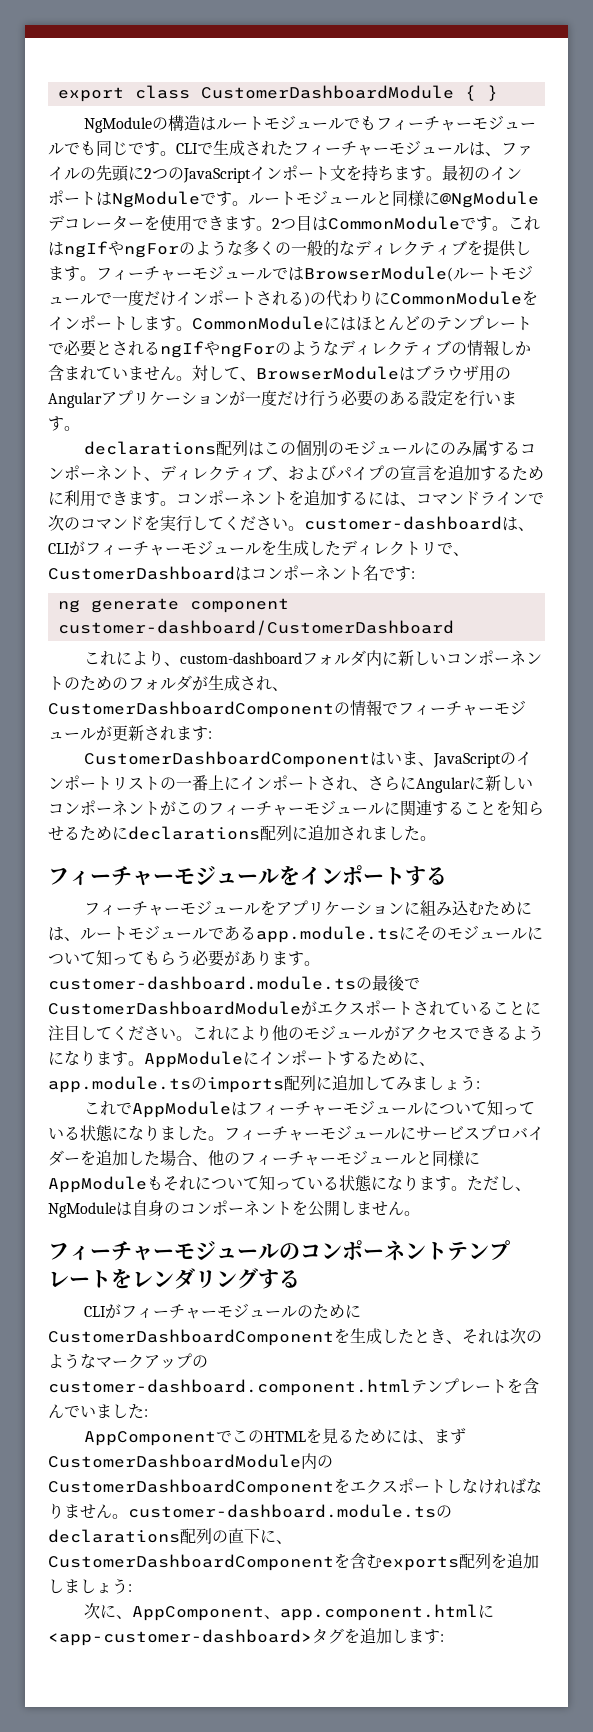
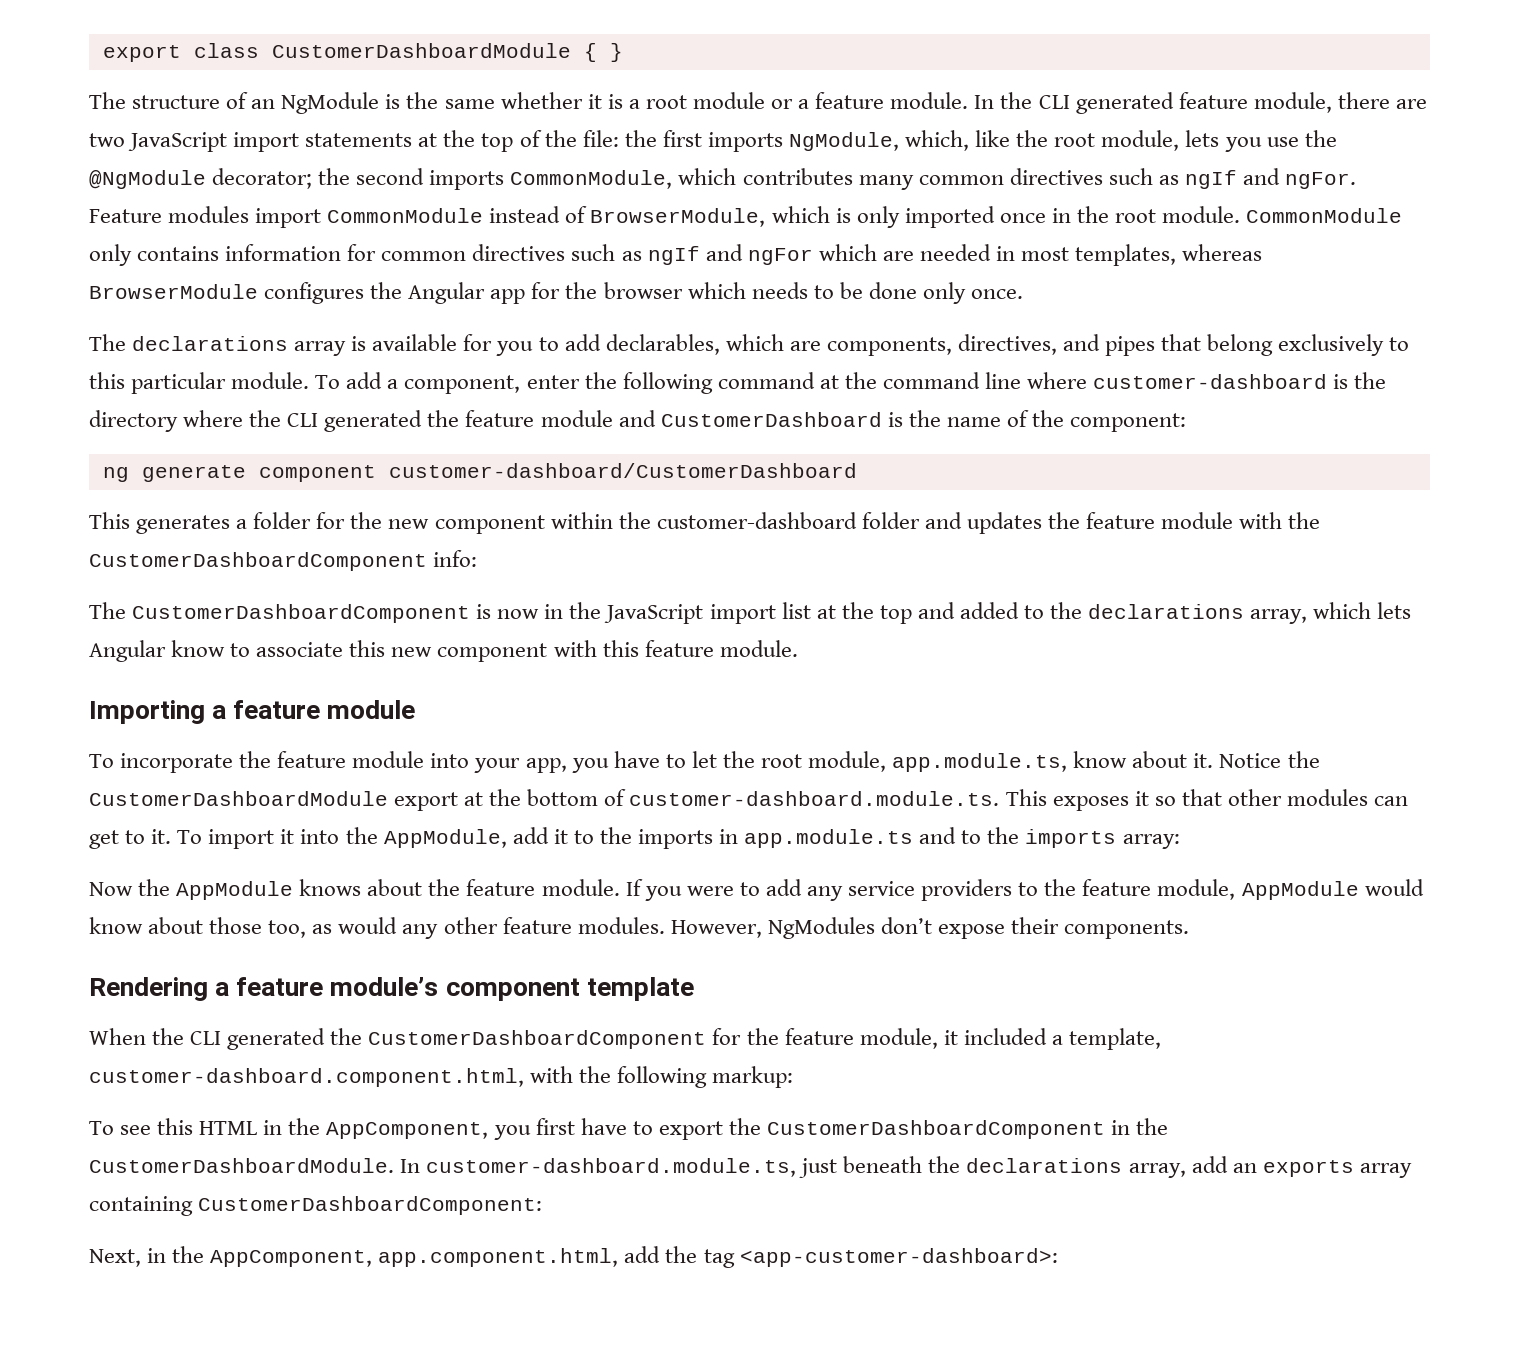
- NgModuleの構造はルートモジュールでもフィーチャーモジュールでも同じです。CLIで生成されたフィーチャーモジュールは、ファイルの先頭に2つのJavaScriptインポート文を持ちます。最初のインポートはNgModuleです。ルートモジュールと同様に@NgModuleデコレーターを使用できます。2つ目はCommonModuleです。これはngIfやngForのような多くの一般的なディレクティブを提供します。フィーチャーモジュールではBrowserModule(ルートモジュールで一度だけインポートされる)の代わりにCommonModuleをインポートします。CommonModuleにはほとんどのテンプレートで必要とされるngIfやngForのようなディレクティブの情報しか含まれていません。対して、BrowserModuleはブラウザ用のAngularアプリケーションが一度だけ行う必要のある設定を行います。
- declarations配列はこの個別のモジュールにのみ属するコンポーネント、ディレクティブ、およびパイプの宣言を追加するために利用できます。コンポーネントを追加するには、コマンドラインで次のコマンドを実行してください。customer-dashboardは、CLIがフィーチャーモジュールを生成したディレクトリで、CustomerDashboardはコンポーネント名です:
+ The structure of an NgModule is the same whether it is a root module or a feature module. In the CLI generated feature module, there are two JavaScript import statements at the top of the file: the first imports NgModule, which, like the root module, lets you use the @NgModule decorator; the second imports CommonModule, which contributes many common directives such as ngIf and ngFor. Feature modules import CommonModule instead of BrowserModule, which is only imported once in the root module. CommonModule only contains information for common directives such as ngIf and ngFor which are needed in most templates, whereas BrowserModule configures the Angular app for the browser which needs to be done only once.
+ The declarations array is available for you to add declarables, which are components, directives, and pipes that belong exclusively to this particular module. To add a component, enter the following command at the command line where customer-dashboard is the directory where the CLI generated the feature module and CustomerDashboard is the name of the component:
  ng generate component customer-dashboard/CustomerDashboard
- これにより、custom-dashboardフォルダ内に新しいコンポーネントのためのフォルダが生成され、CustomerDashboardComponentの情報でフィーチャーモジュールが更新されます:
- CustomerDashboardComponentはいま、JavaScriptのインポートリストの一番上にインポートされ、さらにAngularに新しいコンポーネントがこのフィーチャーモジュールに関連することを知らせるためにdeclarations配列に追加されました。
- フィーチャーモジュールをインポートする
- フィーチャーモジュールをアプリケーションに組み込むためには、ルートモジュールであるapp.module.tsにそのモジュールについて知ってもらう必要があります。customer-dashboard.module.tsの最後でCustomerDashboardModuleがエクスポートされていることに注目してください。これにより他のモジュールがアクセスできるようになります。AppModuleにインポートするために、app.module.tsのimports配列に追加してみましょう:
- これでAppModuleはフィーチャーモジュールについて知っている状態になりました。フィーチャーモジュールにサービスプロバイダーを追加した場合、他のフィーチャーモジュールと同様にAppModuleもそれについて知っている状態になります。ただし、NgModuleは自身のコンポーネントを公開しません。
- フィーチャーモジュールのコンポーネントテンプレートをレンダリングする
- CLIがフィーチャーモジュールのためにCustomerDashboardComponentを生成したとき、それは次のようなマークアップのcustomer-dashboard.component.htmlテンプレートを含んでいました:
- AppComponentでこのHTMLを見るためには、まずCustomerDashboardModule内のCustomerDashboardComponentをエクスポートしなければなりません。customer-dashboard.module.tsのdeclarations配列の直下に、CustomerDashboardComponentを含むexports配列を追加しましょう:
- 次に、AppComponent、app.component.htmlに<app-customer-dashboard>タグを追加します:
+ This generates a folder for the new component within the customer-dashboard folder and updates the feature module with the CustomerDashboardComponent info:
+ The CustomerDashboardComponent is now in the JavaScript import list at the top and added to the declarations array, which lets Angular know to associate this new component with this feature module.
+ Importing a feature module
+ To incorporate the feature module into your app, you have to let the root module, app.module.ts, know about it. Notice the CustomerDashboardModule export at the bottom of customer-dashboard.module.ts. This exposes it so that other modules can get to it. To import it into the AppModule, add it to the imports in app.module.ts and to the imports array:
+ Now the AppModule knows about the feature module. If you were to add any service providers to the feature module, AppModule would know about those too, as would any other feature modules. However, NgModules don’t expose their components.
+ Rendering a feature module’s component template
+ When the CLI generated the CustomerDashboardComponent for the feature module, it included a template, customer-dashboard.component.html, with the following markup:
+ To see this HTML in the AppComponent, you first have to export the CustomerDashboardComponent in the CustomerDashboardModule. In customer-dashboard.module.ts, just beneath the declarations array, add an exports array containing CustomerDashboardComponent:
+ Next, in the AppComponent, app.component.html, add the tag <app-customer-dashboard>:

